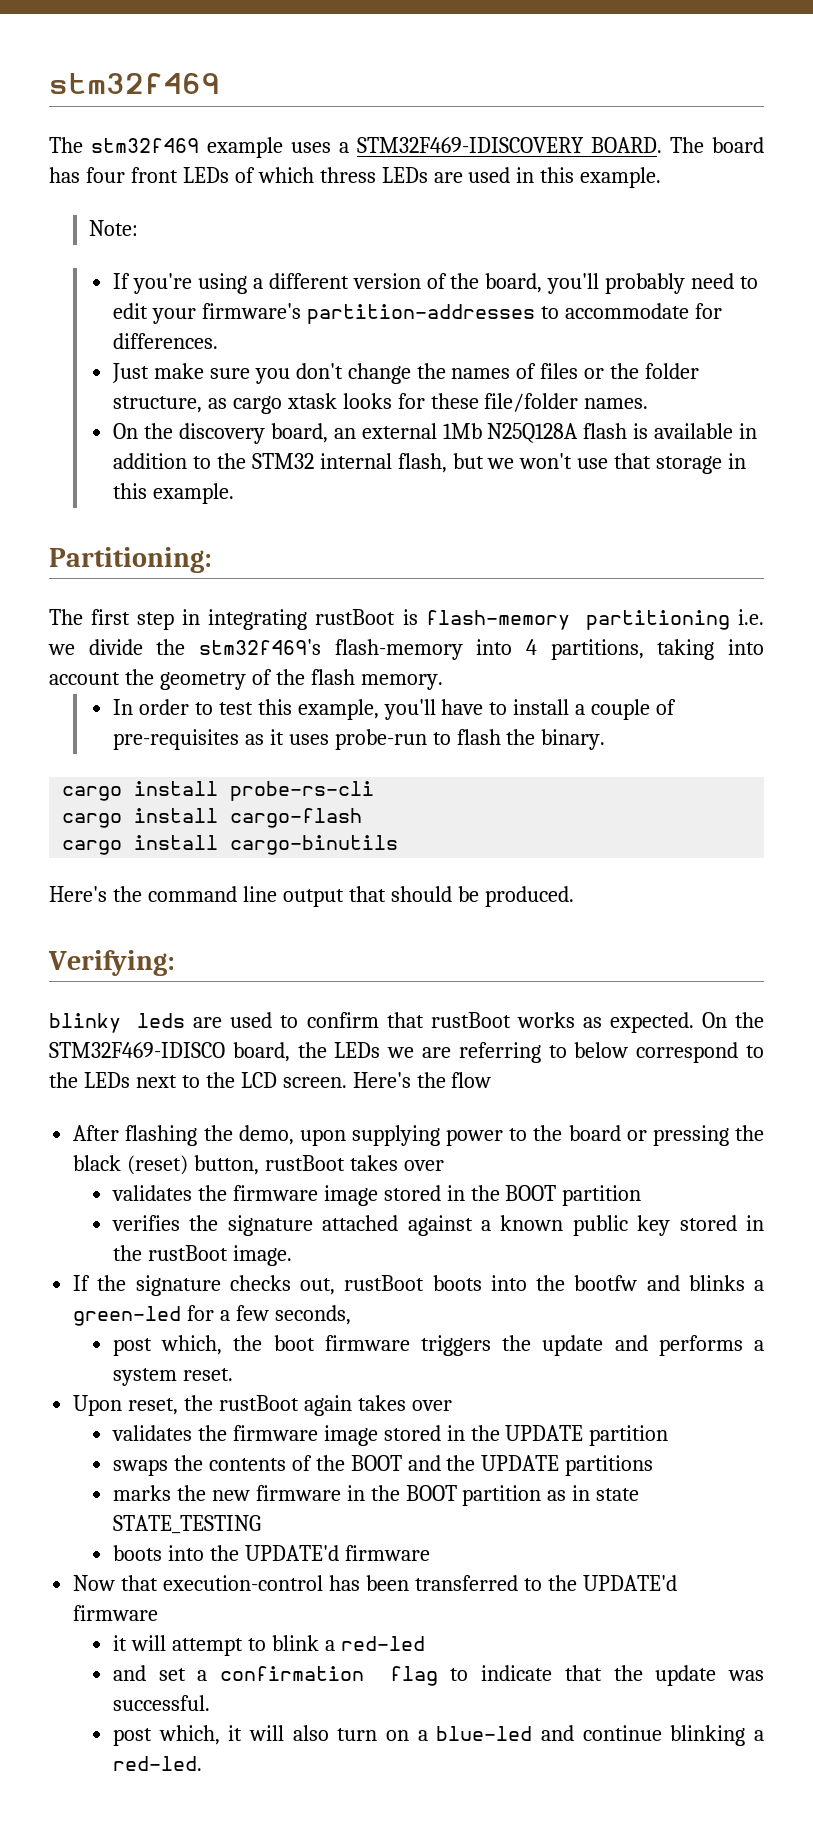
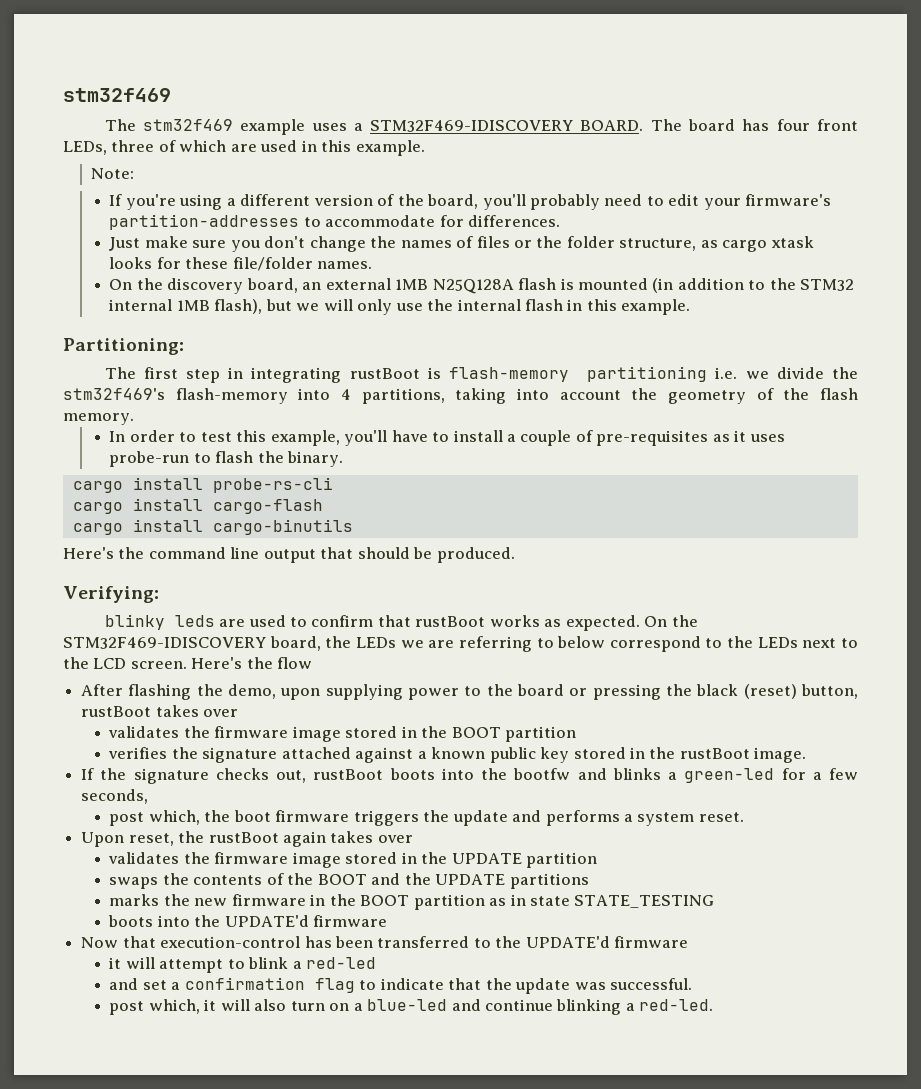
- The board has four front LEDs of which thress LEDs are used in this example.
+ The board has four front LEDs, three of which are used in this example.
- On the discovery board, an external 1Mb N25Q128A flash is available in addition to the STM32 internal flash, but we won't use that storage in this example.
+ On the discovery board, an external 1MB N25Q128A flash is mounted (in addition to the STM32 internal 1MB flash), but we will only use the internal flash in this example.
- On the STM32F469-IDISCO board, the LEDs we are referring to below correspond to the LEDs next to the LCD screen.
+ On the STM32F469-IDISCOVERY board, the LEDs we are referring to below correspond to the LEDs next to the LCD screen.

